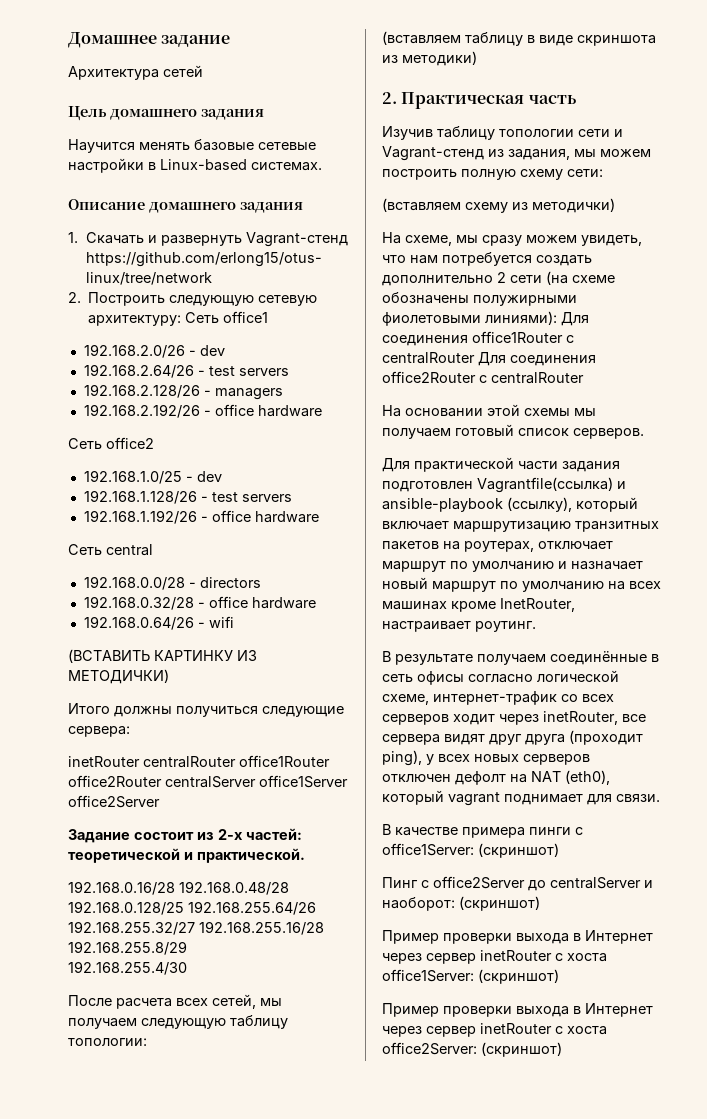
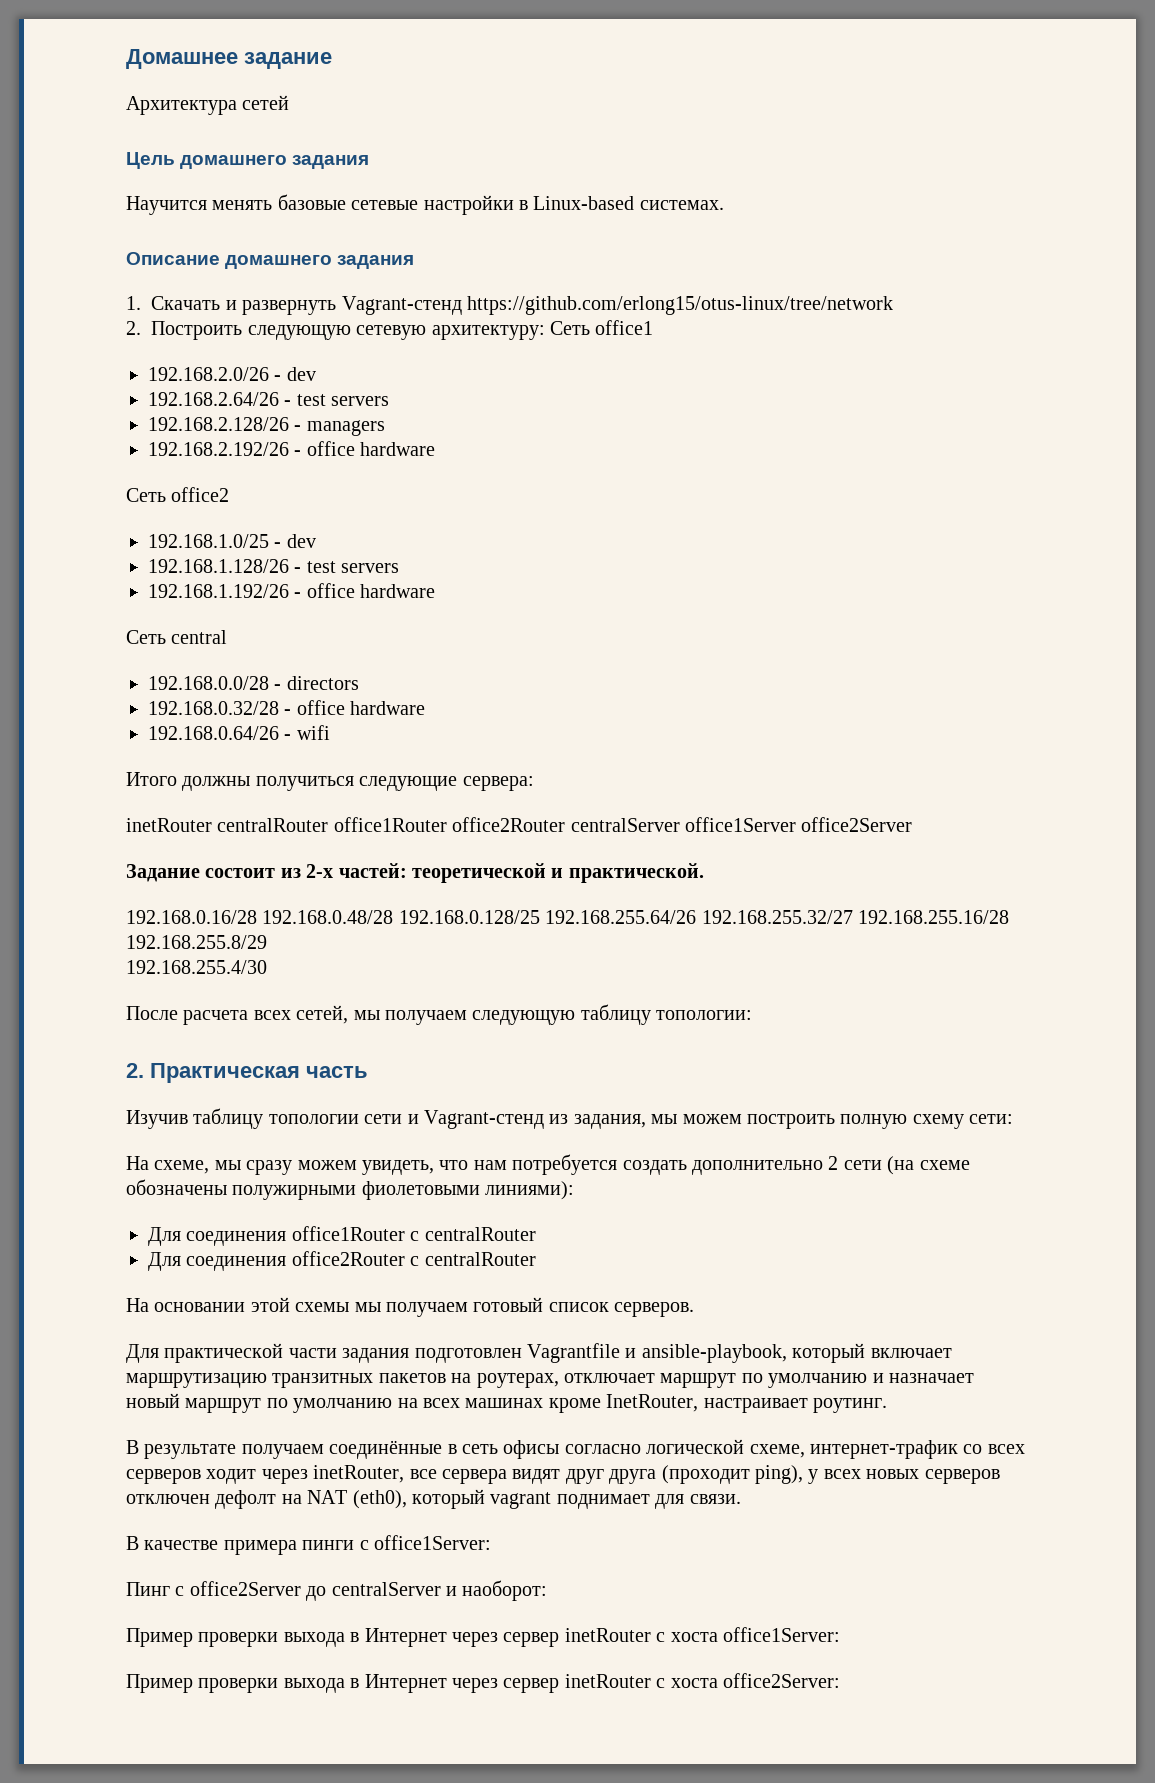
- (ВСТАВИТЬ КАРТИНКУ ИЗ МЕТОДИЧКИ)
- (вставляем таблицу в виде скриншота из методики)
- (вставляем схему из методички)
- На схеме, мы сразу можем увидеть, что нам потребуется создать дополнительно 2 сети (на схеме обозначены полужирными фиолетовыми линиями): Для соединения office1Router c centralRouter Для соединения office2Router c centralRouter
+ На схеме, мы сразу можем увидеть, что нам потребуется создать дополнительно 2 сети (на схеме обозначены полужирными фиолетовыми линиями):
+ Для соединения office1Router c centralRouter
+ Для соединения office2Router c centralRouter
- Для практической части задания подготовлен Vagrantfile(ссылка) и ansible-playbook (ссылку), который включает маршрутизацию транзитных пакетов на роутерах, отключает маршрут по умолчанию и назначает новый маршрут по умолчанию на всех машинах кроме InetRouter, настраивает роутинг.
+ Для практической части задания подготовлен Vagrantfile и ansible-playbook, который включает маршрутизацию транзитных пакетов на роутерах, отключает маршрут по умолчанию и назначает новый маршрут по умолчанию на всех машинах кроме InetRouter, настраивает роутинг.
- В качестве примера пинги с office1Server: (скриншот)
+ В качестве примера пинги с office1Server:
- Пинг с office2Server до centralServer и наоборот: (скриншот)
+ Пинг с office2Server до centralServer и наоборот:
- Пример проверки выхода в Интернет через сервер inetRouter c хоста office1Server: (скриншот)
+ Пример проверки выхода в Интернет через сервер inetRouter c хоста office1Server:
- Пример проверки выхода в Интернет через сервер inetRouter c хоста office2Server: (скриншот)
+ Пример проверки выхода в Интернет через сервер inetRouter c хоста office2Server:

